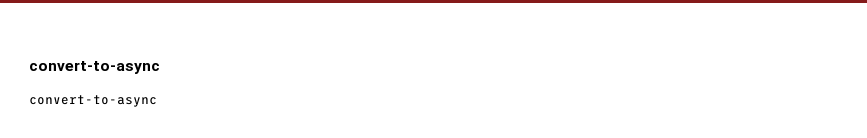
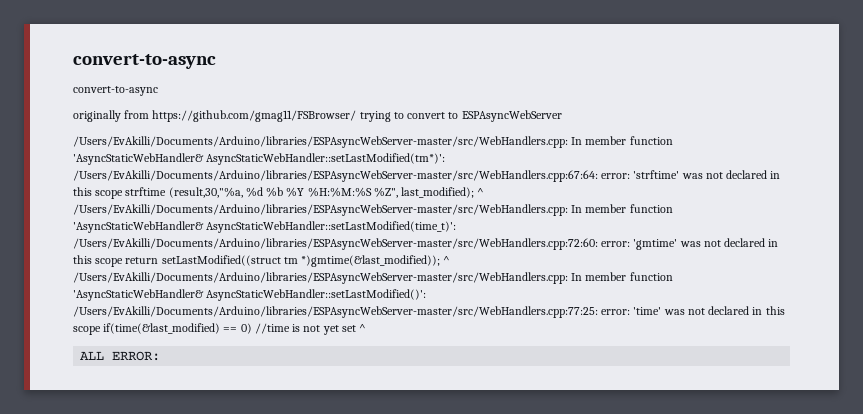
+ originally from https://github.com/gmag11/FSBrowser/ trying to convert to ESPAsyncWebServer
+ /Users/EvAkilli/Documents/Arduino/libraries/ESPAsyncWebServer-master/src/WebHandlers.cpp: In member function 'AsyncStaticWebHandler& AsyncStaticWebHandler::setLastModified(tm*)': /Users/EvAkilli/Documents/Arduino/libraries/ESPAsyncWebServer-master/src/WebHandlers.cpp:67:64: error: 'strftime' was not declared in this scope strftime (result,30,"%a, %d %b %Y %H:%M:%S %Z", last_modified); ^ /Users/EvAkilli/Documents/Arduino/libraries/ESPAsyncWebServer-master/src/WebHandlers.cpp: In member function 'AsyncStaticWebHandler& AsyncStaticWebHandler::setLastModified(time_t)': /Users/EvAkilli/Documents/Arduino/libraries/ESPAsyncWebServer-master/src/WebHandlers.cpp:72:60: error: 'gmtime' was not declared in this scope return setLastModified((struct tm *)gmtime(&last_modified)); ^ /Users/EvAkilli/Documents/Arduino/libraries/ESPAsyncWebServer-master/src/WebHandlers.cpp: In member function 'AsyncStaticWebHandler& AsyncStaticWebHandler::setLastModified()': /Users/EvAkilli/Documents/Arduino/libraries/ESPAsyncWebServer-master/src/WebHandlers.cpp:77:25: error: 'time' was not declared in this scope if(time(&last_modified) == 0) //time is not yet set ^
+ ALL ERROR:

